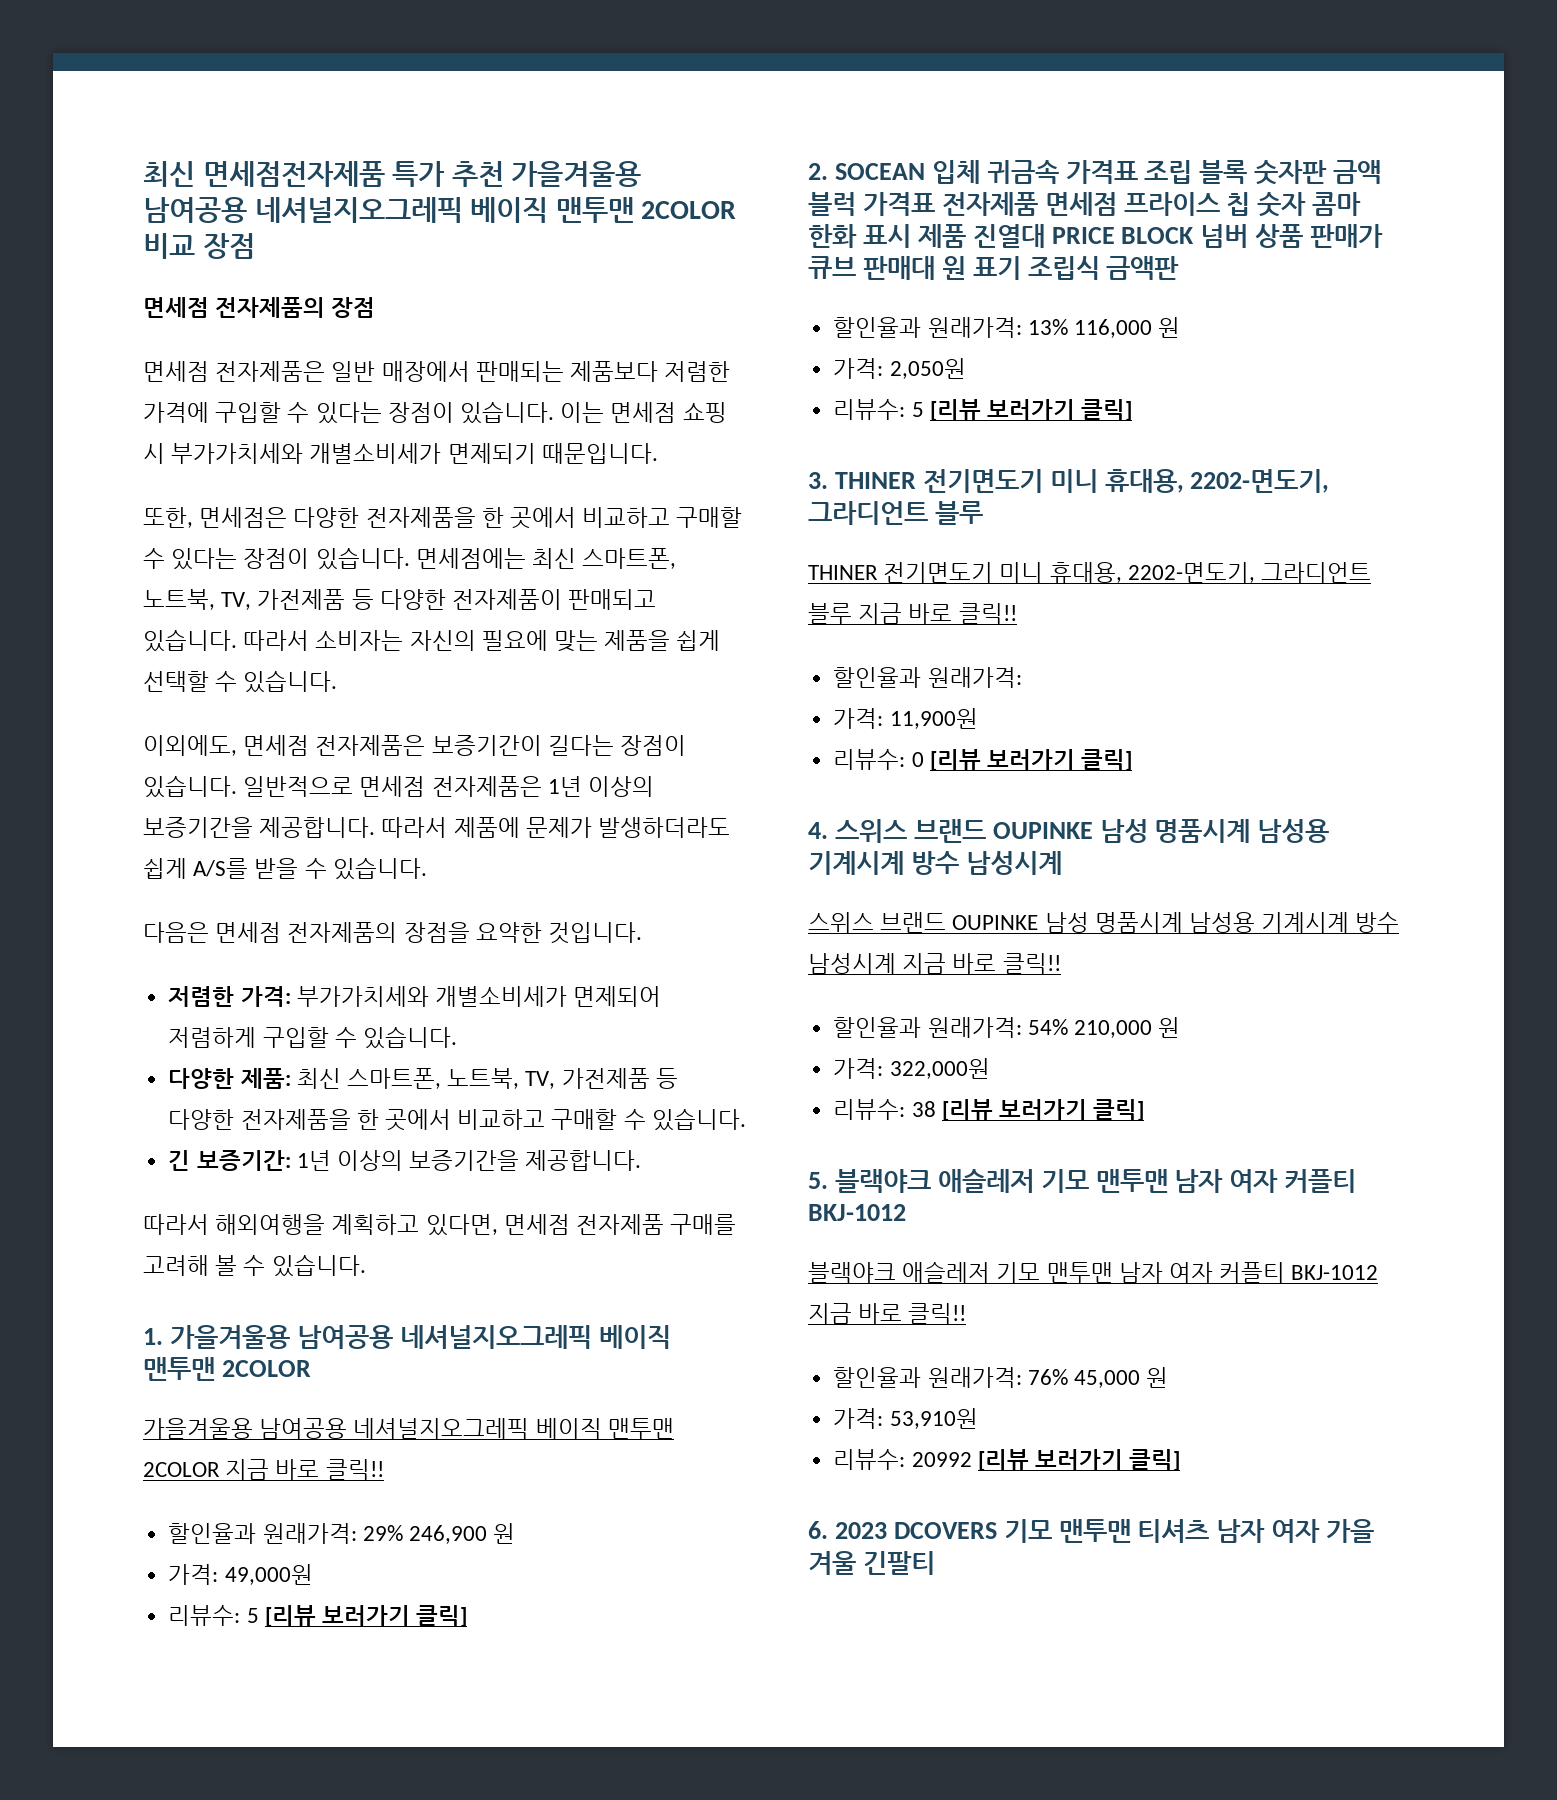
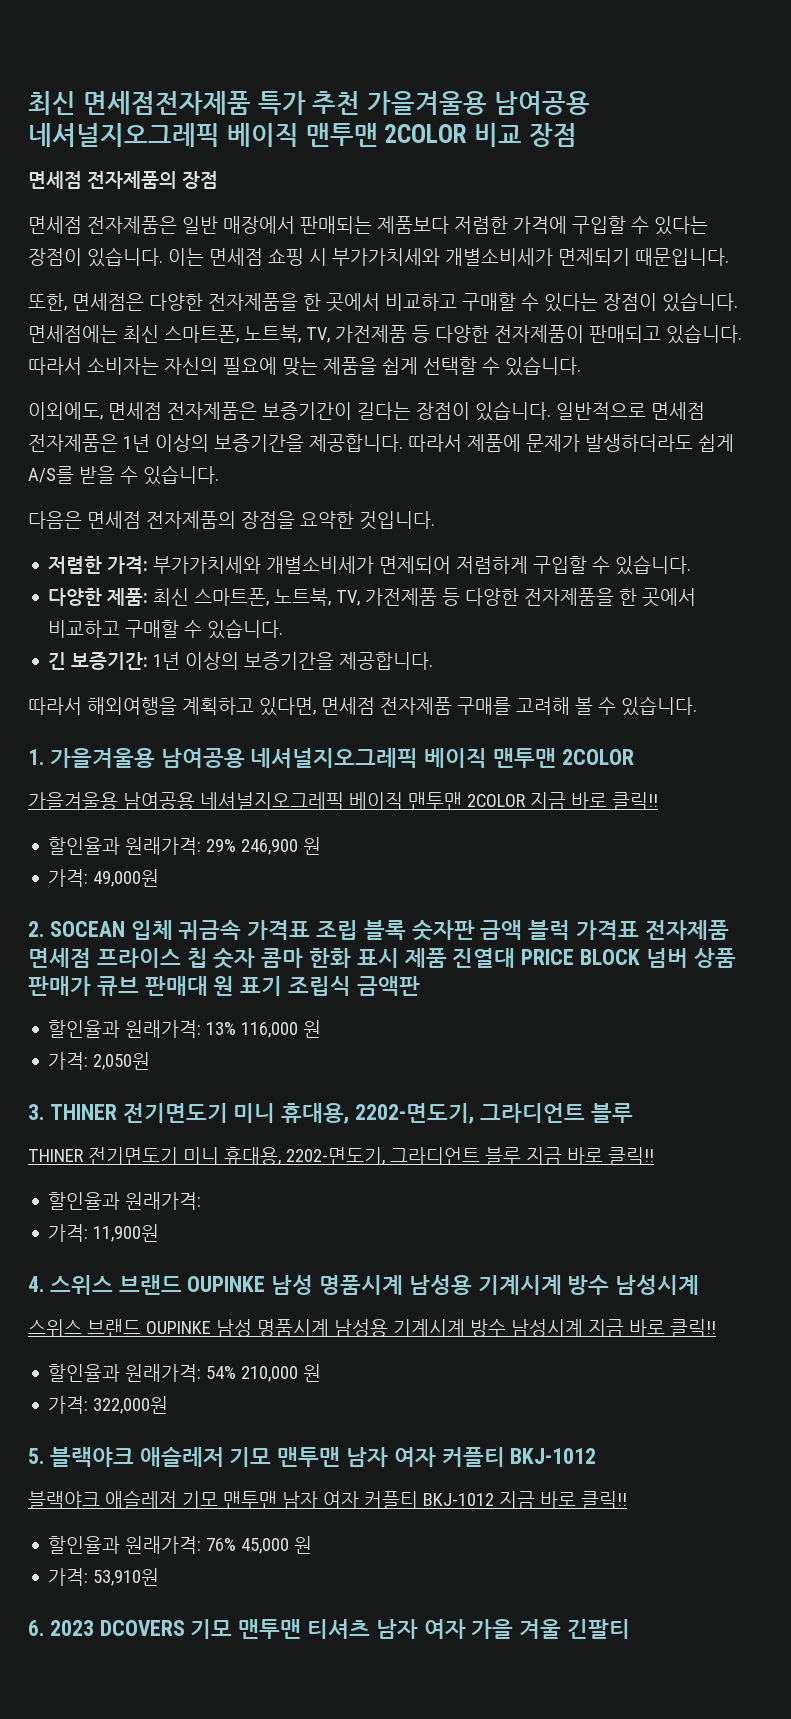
  가격: 49,000원
- 리뷰수: 5 [리뷰 보러가기 클릭]
  가격: 2,050원
- 리뷰수: 5 [리뷰 보러가기 클릭]
- 리뷰수: 0 [리뷰 보러가기 클릭]
- 리뷰수: 38 [리뷰 보러가기 클릭]
- 리뷰수: 20992 [리뷰 보러가기 클릭]

